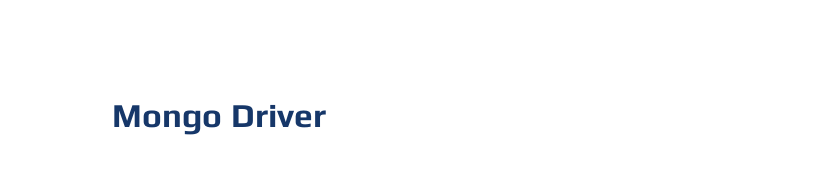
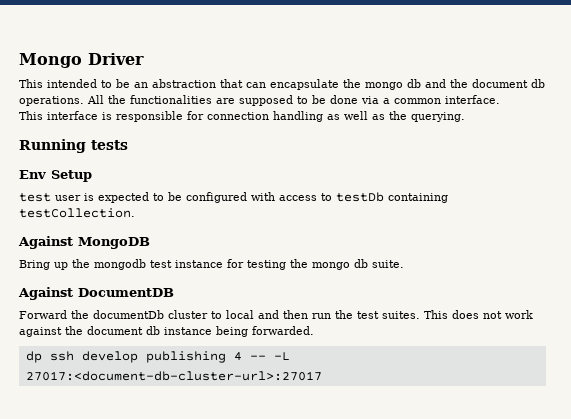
+ This intended to be an abstraction that can encapsulate the mongo db and the document db operations. All the functionalities are supposed to be done via a common interface.
+ This interface is responsible for connection handling as well as the querying.
+ Running tests
+ Env Setup
+ test user is expected to be configured with access to testDb containing testCollection.
+ Against MongoDB
+ Bring up the mongodb test instance for testing the mongo db suite.
+ Against DocumentDB
+ Forward the documentDb cluster to local and then run the test suites. This does not work against the document db instance being forwarded.
+ dp ssh develop publishing 4 -- -L 27017:<document-db-cluster-url>:27017

